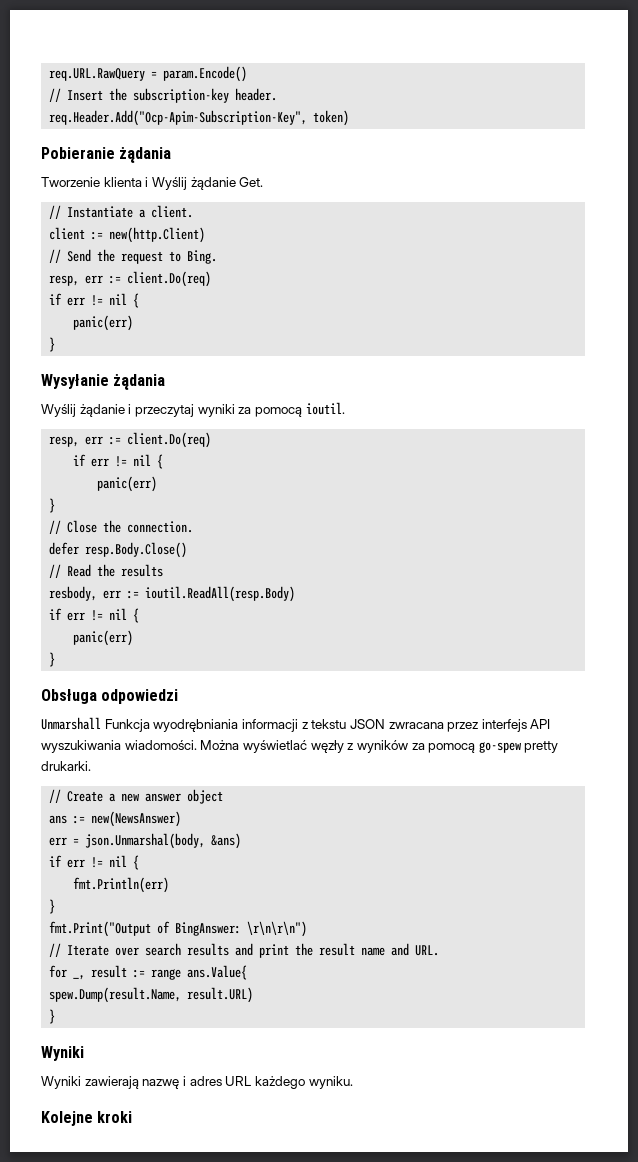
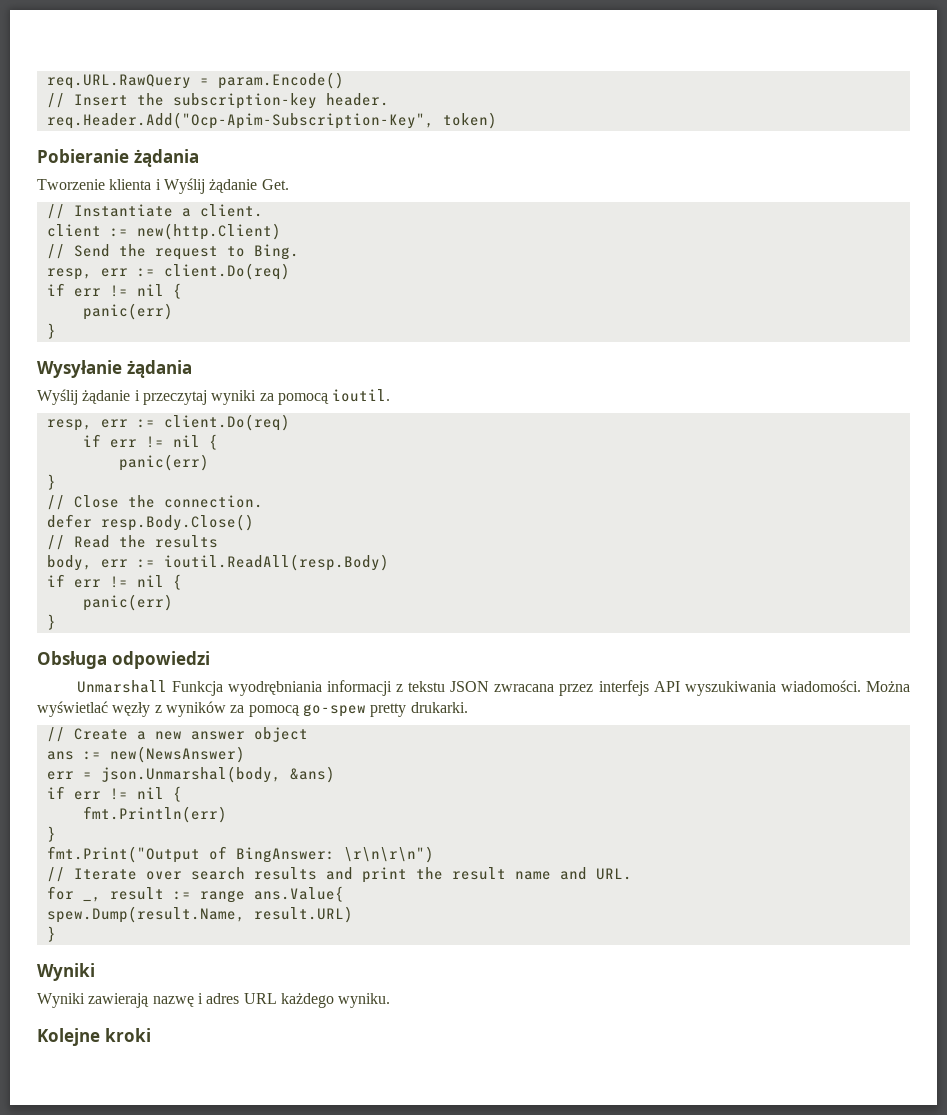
- resbody, err := ioutil.ReadAll(resp.Body)
+ body, err := ioutil.ReadAll(resp.Body)

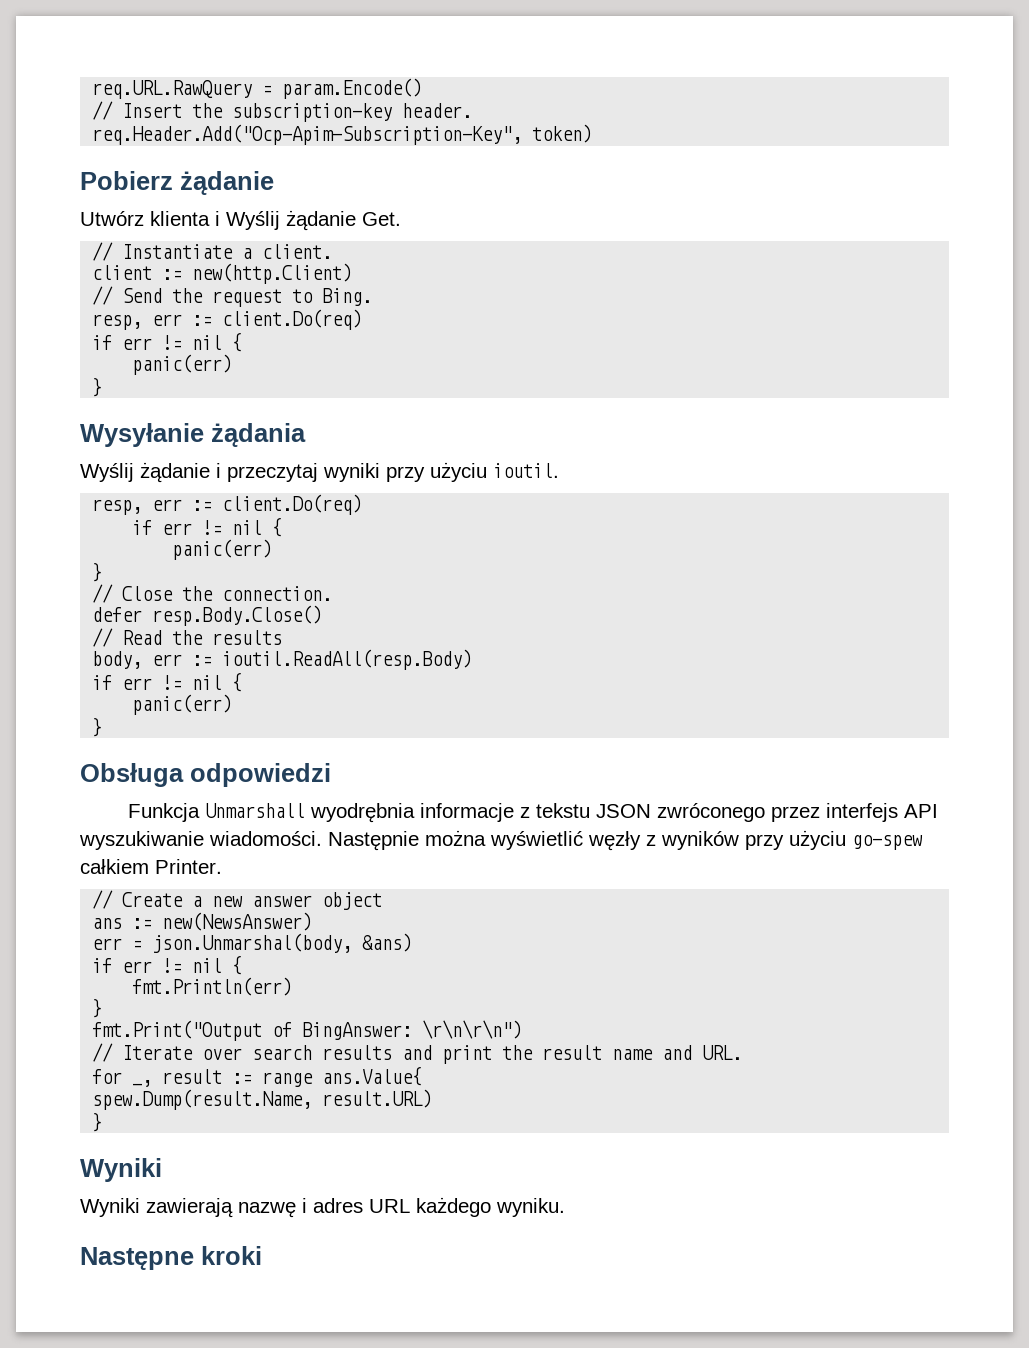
- Pobieranie żądania
- Tworzenie klienta i Wyślij żądanie Get.
+ Pobierz żądanie
+ Utwórz klienta i Wyślij żądanie Get.
- Wyślij żądanie i przeczytaj wyniki za pomocą ioutil.
+ Wyślij żądanie i przeczytaj wyniki przy użyciu ioutil.
- Unmarshall Funkcja wyodrębniania informacji z tekstu JSON zwracana przez interfejs API wyszukiwania wiadomości. Można wyświetlać węzły z wyników za pomocą go-spew pretty drukarki.
+ Funkcja Unmarshall wyodrębnia informacje z tekstu JSON zwróconego przez interfejs API wyszukiwanie wiadomości. Następnie można wyświetlić węzły z wyników przy użyciu go-spew całkiem Printer.
- Kolejne kroki
+ Następne kroki

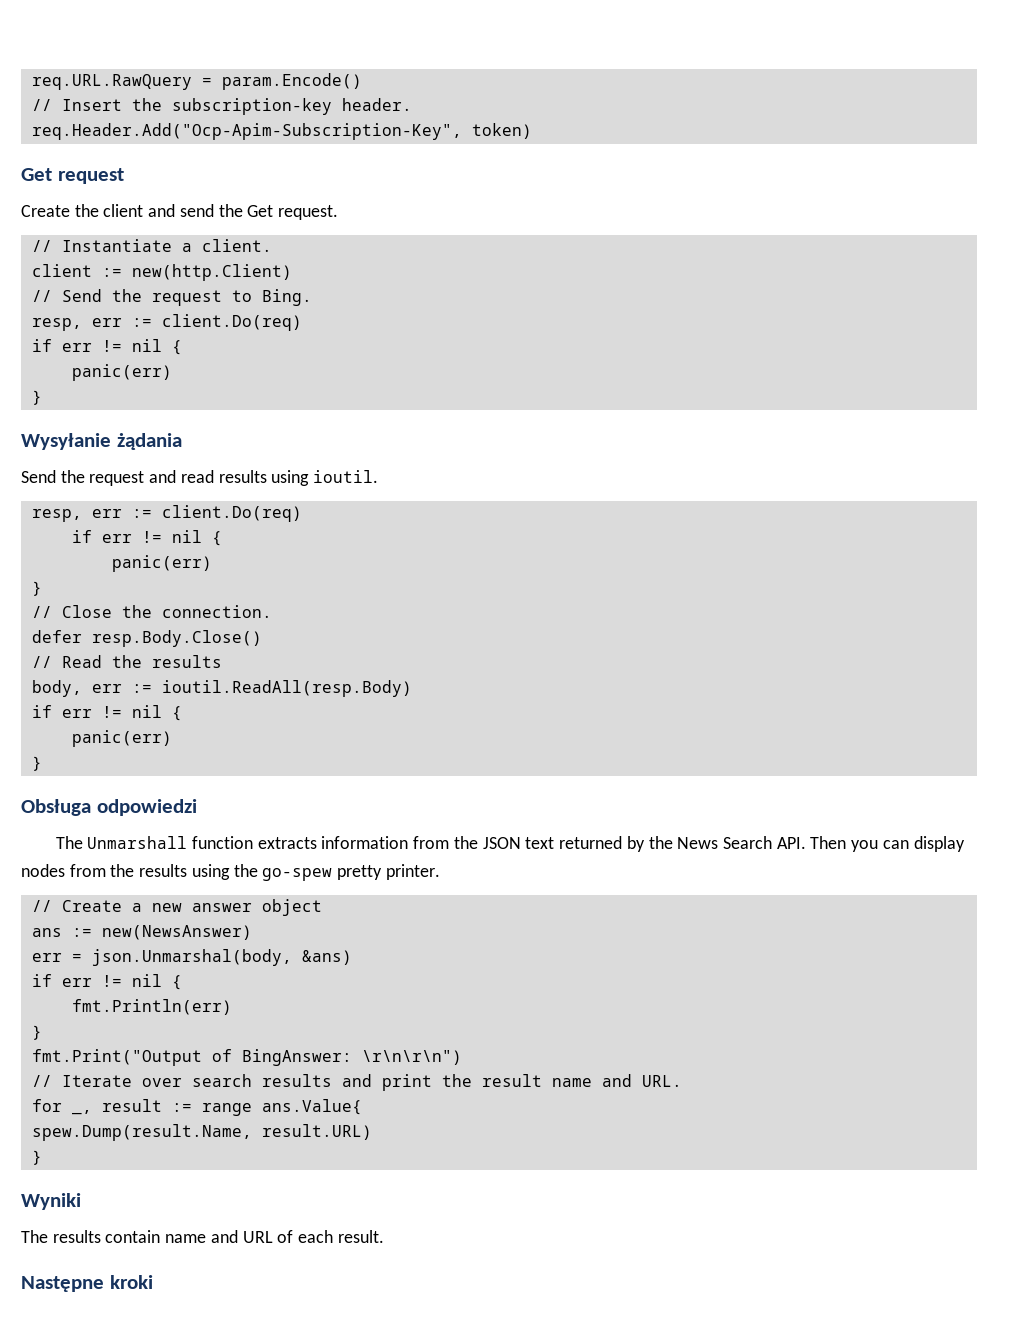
- Pobierz żądanie
- Utwórz klienta i Wyślij żądanie Get.
+ Get request
+ Create the client and send the Get request.
- Wyślij żądanie i przeczytaj wyniki przy użyciu ioutil.
+ Send the request and read results using ioutil.
- Funkcja Unmarshall wyodrębnia informacje z tekstu JSON zwróconego przez interfejs API wyszukiwanie wiadomości. Następnie można wyświetlić węzły z wyników przy użyciu go-spew całkiem Printer.
+ The Unmarshall function extracts information from the JSON text returned by the News Search API. Then you can display nodes from the results using the go-spew pretty printer.
- Wyniki zawierają nazwę i adres URL każdego wyniku.
+ The results contain name and URL of each result.

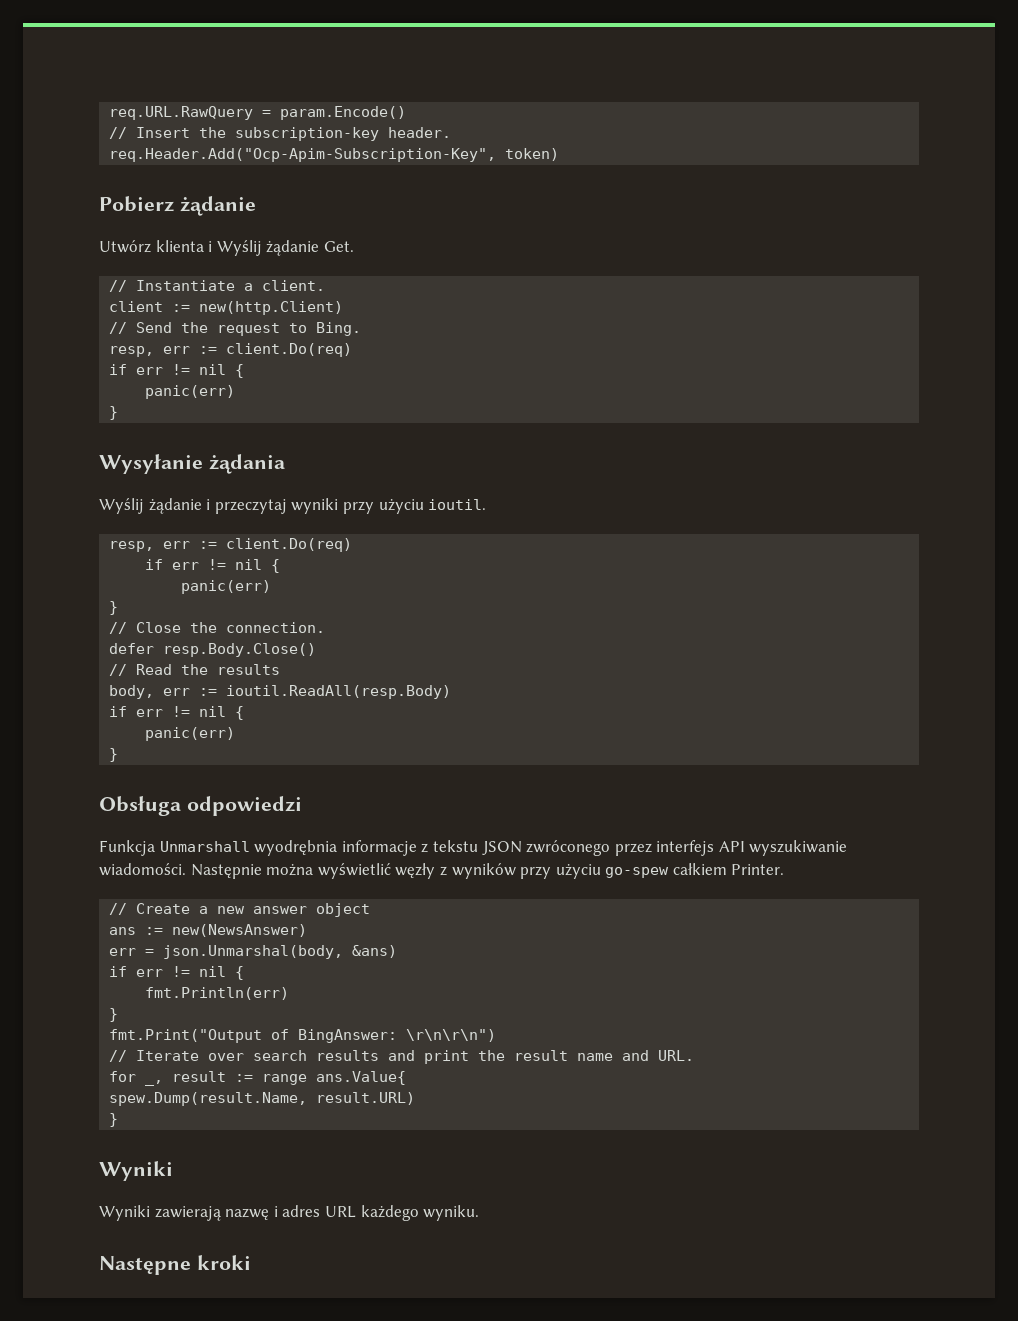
- Get request
- Create the client and send the Get request.
+ Pobierz żądanie
+ Utwórz klienta i Wyślij żądanie Get.
- Send the request and read results using ioutil.
+ Wyślij żądanie i przeczytaj wyniki przy użyciu ioutil.
- The Unmarshall function extracts information from the JSON text returned by the News Search API. Then you can display nodes from the results using the go-spew pretty printer.
+ Funkcja Unmarshall wyodrębnia informacje z tekstu JSON zwróconego przez interfejs API wyszukiwanie wiadomości. Następnie można wyświetlić węzły z wyników przy użyciu go-spew całkiem Printer.
- The results contain name and URL of each result.
+ Wyniki zawierają nazwę i adres URL każdego wyniku.

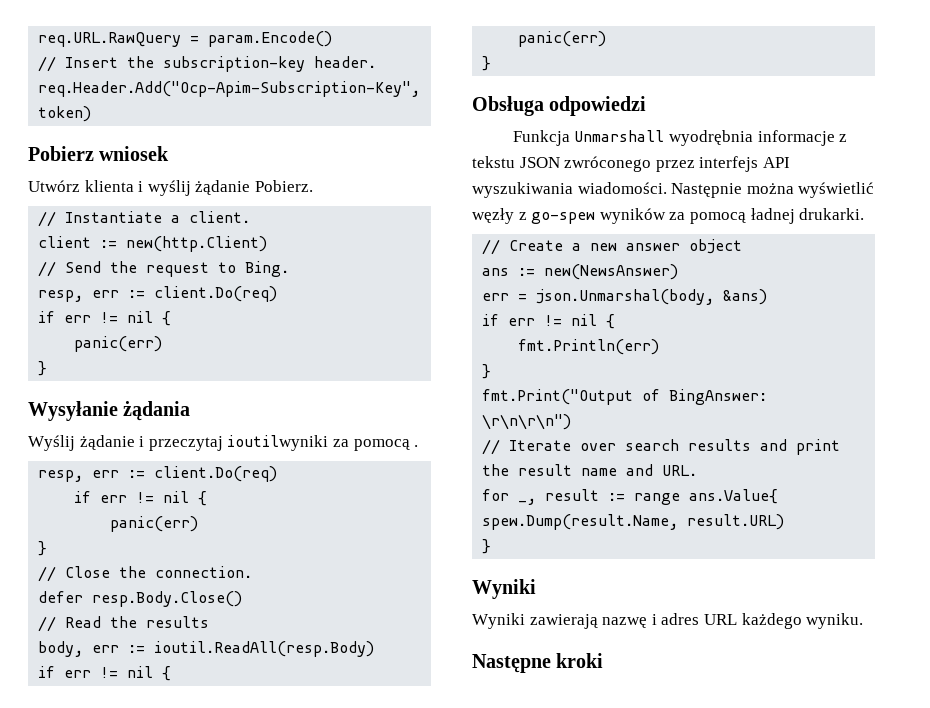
- Pobierz żądanie
+ Pobierz wniosek
- Utwórz klienta i Wyślij żądanie Get.
+ Utwórz klienta i wyślij żądanie Pobierz.
- Wyślij żądanie i przeczytaj wyniki przy użyciu ioutil.
+ Wyślij żądanie i przeczytaj ioutilwyniki za pomocą .
- Funkcja Unmarshall wyodrębnia informacje z tekstu JSON zwróconego przez interfejs API wyszukiwanie wiadomości.
+ Funkcja Unmarshall wyodrębnia informacje z tekstu JSON zwróconego przez interfejs API wyszukiwania wiadomości.
- Następnie można wyświetlić węzły z wyników przy użyciu go-spew całkiem Printer.
+ Następnie można wyświetlić węzły z go-spew wyników za pomocą ładnej drukarki.

